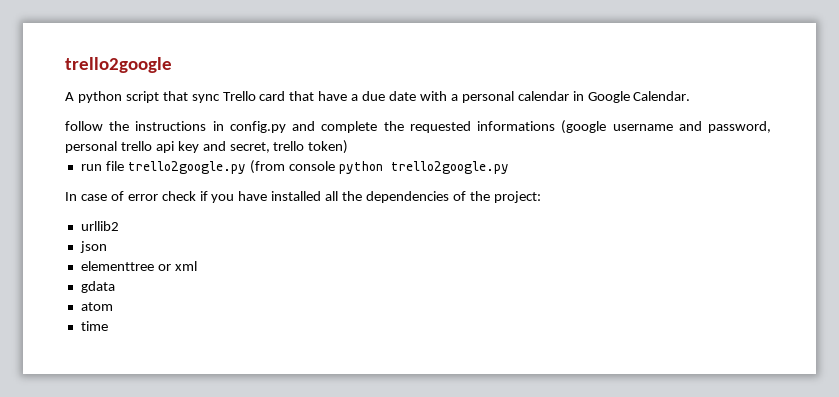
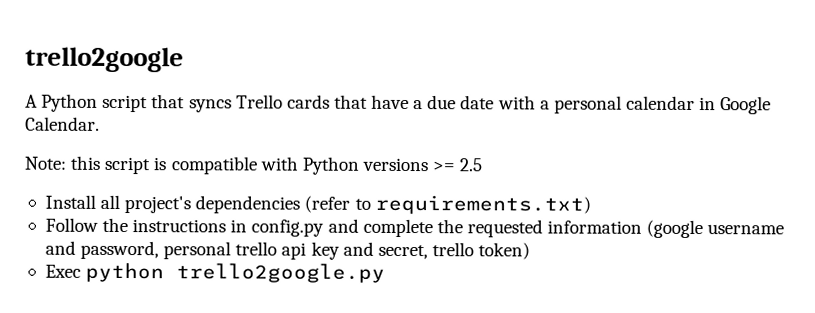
- A python script that sync Trello card that have a due date with a personal calendar in Google Calendar.
+ A Python script that syncs Trello cards that have a due date with a personal calendar in Google Calendar.
- follow the instructions in config.py and complete the requested informations (google username and password, personal trello api key and secret, trello token)
+ Note: this script is compatible with Python versions >= 2.5
+ Install all project's dependencies (refer to requirements.txt)
+ Follow the instructions in config.py and complete the requested information (google username and password, personal trello api key and secret, trello token)
- run file trello2google.py (from console python trello2google.py
- In case of error check if you have installed all the dependencies of the project:
- urllib2
- json
- elementtree or xml
- gdata
- atom
- time
+ Exec python trello2google.py

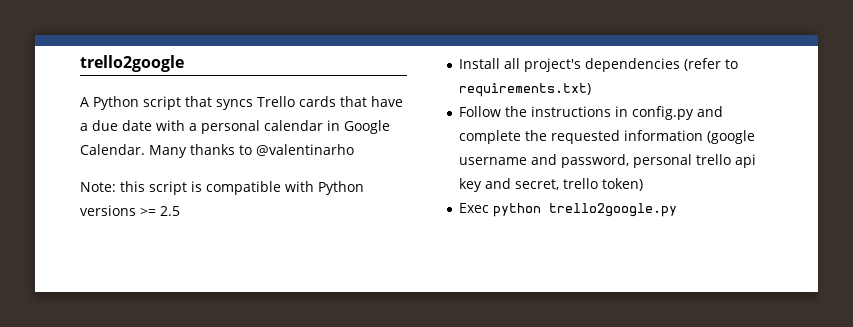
+ Many thanks to @valentinarho

